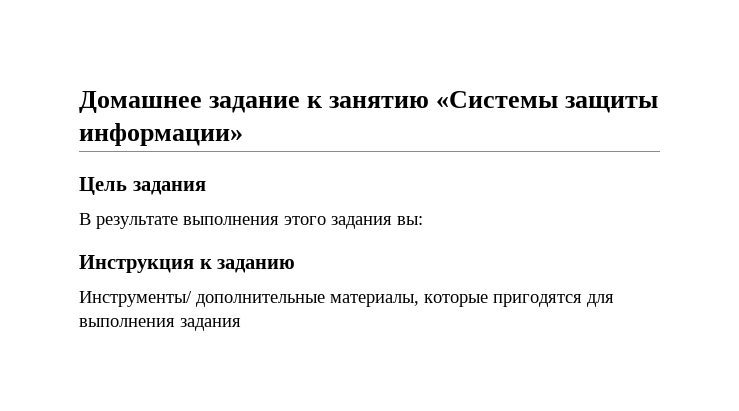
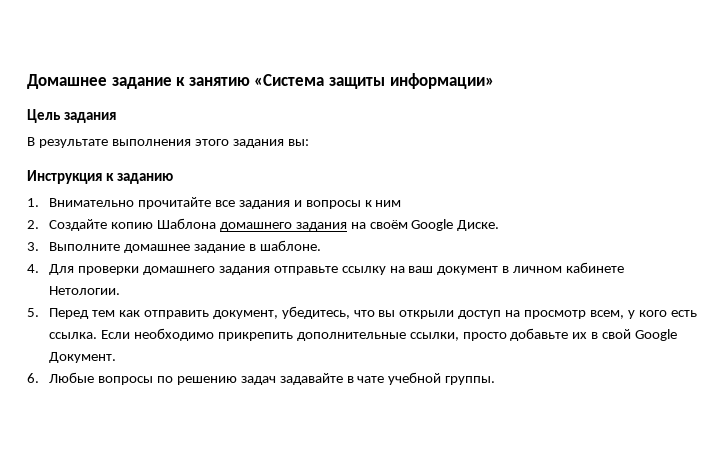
- Домашнее задание к занятию «Системы защиты информации»
+ Домашнее задание к занятию «Система защиты информации»
- Инструменты/ дополнительные материалы, которые пригодятся для выполнения задания
+ 1. Внимательно прочитайте все задания и вопросы к ним
+ 2. Создайте копию Шаблона домашнего задания на своём Google Диске.
+ 3. Выполните домашнее задание в шаблоне.
+ 4. Для проверки домашнего задания отправьте ссылку на ваш документ в личном кабинете Нетологии.
+ 5. Перед тем как отправить документ, убедитесь, что вы открыли доступ на просмотр всем, у кого есть ссылка. Если необходимо прикрепить дополнительные ссылки, просто добавьте их в свой Google Документ.
+ 6. Любые вопросы по решению задач задавайте в чате учебной группы.

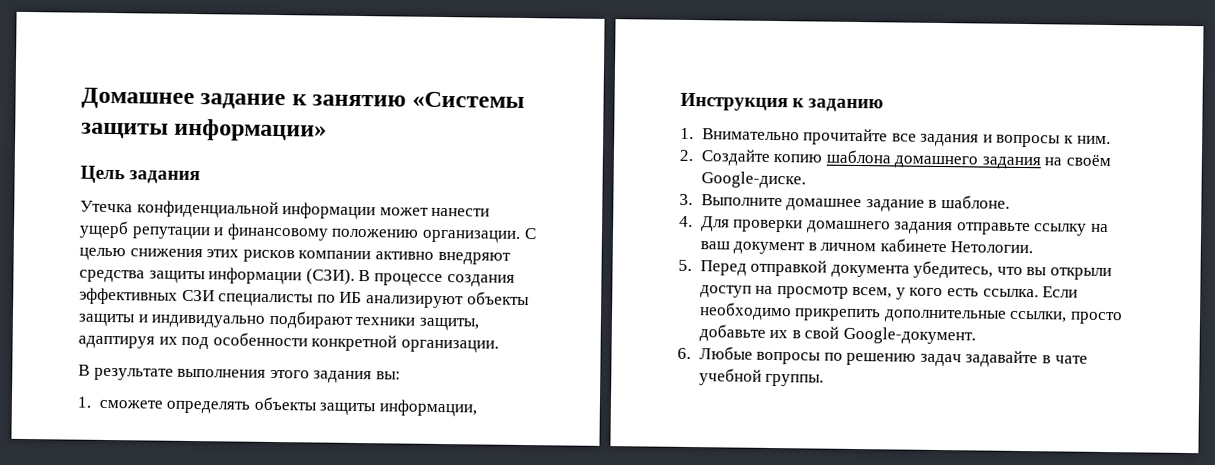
- Домашнее задание к занятию «Система защиты информации»
+ Домашнее задание к занятию «Системы защиты информации»
+ Утечка конфиденциальной информации может нанести ущерб репутации и финансовому положению организации. С целью снижения этих рисков компании активно внедряют средства защиты информации (СЗИ). В процессе создания эффективных СЗИ специалисты по ИБ анализируют объекты защиты и индивидуально подбирают техники защиты, адаптируя их под особенности конкретной организации.
+ 1. сможете определять объекты защиты информации,
- 1. Внимательно прочитайте все задания и вопросы к ним
+ 1. Внимательно прочитайте все задания и вопросы к ним.
- 2. Создайте копию Шаблона домашнего задания на своём Google Диске.
+ 2. Создайте копию шаблона домашнего задания на своём Google-диске.
- 5. Перед тем как отправить документ, убедитесь, что вы открыли доступ на просмотр всем, у кого есть ссылка.
+ 5. Перед отправкой документа убедитесь, что вы открыли доступ на просмотр всем, у кого есть ссылка.
- Если необходимо прикрепить дополнительные ссылки, просто добавьте их в свой Google Документ.
+ Если необходимо прикрепить дополнительные ссылки, просто добавьте их в свой Google-документ.

